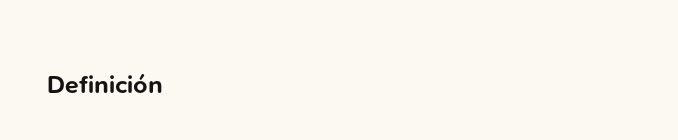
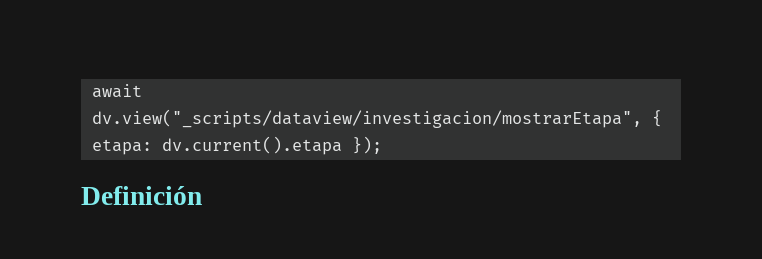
+ await dv.view("_scripts/dataview/investigacion/mostrarEtapa", { etapa: dv.current().etapa });

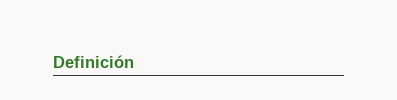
- await dv.view("_scripts/dataview/investigacion/mostrarEtapa", { etapa: dv.current().etapa });

